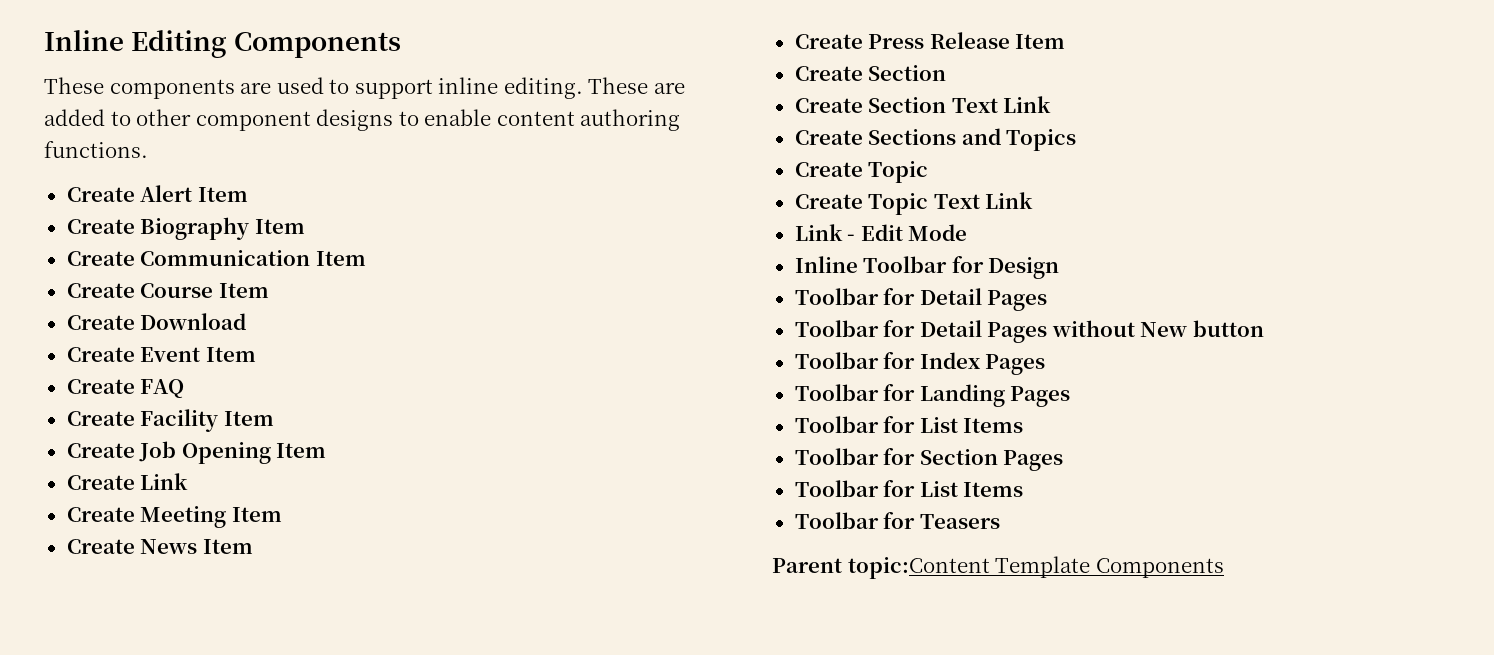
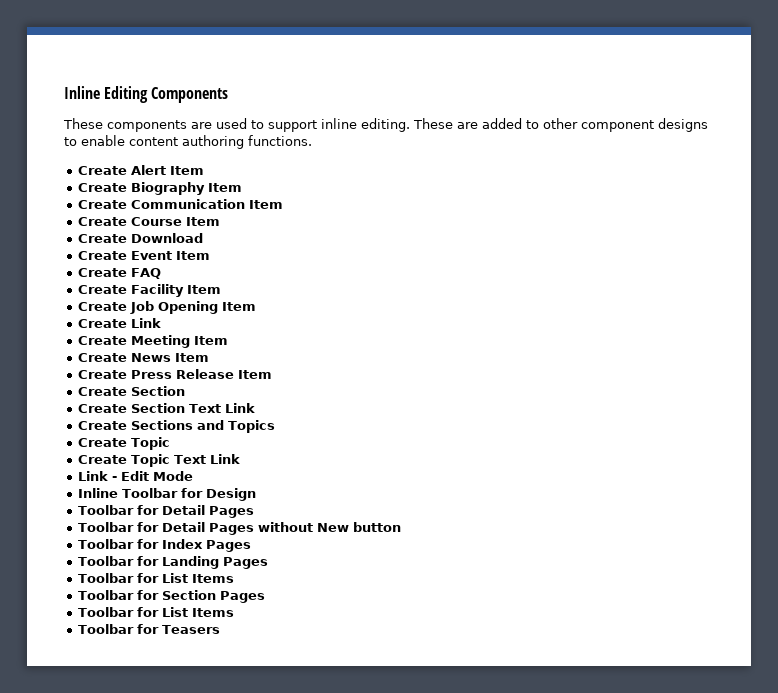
- Parent topic:Content Template Components

